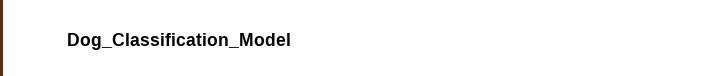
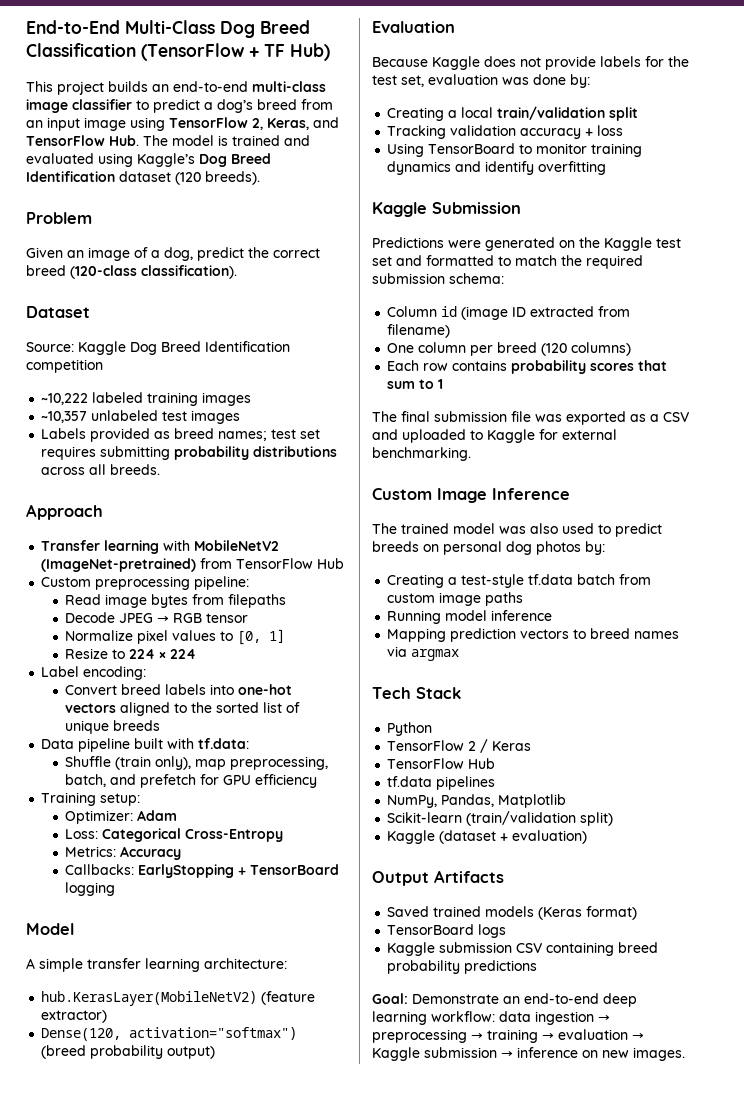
- Dog_Classification_Model
+ End-to-End Multi-Class Dog Breed Classification (TensorFlow + TF Hub)
+ This project builds an end-to-end multi-class image classifier to predict a dog’s breed from an input image using TensorFlow 2, Keras, and TensorFlow Hub. The model is trained and evaluated using Kaggle’s Dog Breed Identification dataset (120 breeds).
+ Problem
+ Given an image of a dog, predict the correct breed (120-class classification).
+ Dataset
+ Source: Kaggle Dog Breed Identification competition
+ ~10,222 labeled training images
+ ~10,357 unlabeled test images
+ Labels provided as breed names; test set requires submitting probability distributions across all breeds.
+ Approach
+ Transfer learning with MobileNetV2 (ImageNet-pretrained) from TensorFlow Hub
+ Custom preprocessing pipeline:
+ Read image bytes from filepaths
+ Decode JPEG → RGB tensor
+ Normalize pixel values to [0, 1]
+ Resize to 224 × 224
+ Label encoding:
+ Convert breed labels into one-hot vectors aligned to the sorted list of unique breeds
+ Data pipeline built with tf.data:
+ Shuffle (train only), map preprocessing, batch, and prefetch for GPU efficiency
+ Training setup:
+ Optimizer: Adam
+ Loss: Categorical Cross-Entropy
+ Metrics: Accuracy
+ Callbacks: EarlyStopping + TensorBoard logging
+ Model
+ A simple transfer learning architecture:
+ hub.KerasLayer(MobileNetV2) (feature extractor)
+ Dense(120, activation="softmax") (breed probability output)
+ Evaluation
+ Because Kaggle does not provide labels for the test set, evaluation was done by:
+ Creating a local train/validation split
+ Tracking validation accuracy + loss
+ Using TensorBoard to monitor training dynamics and identify overfitting
+ Kaggle Submission
+ Predictions were generated on the Kaggle test set and formatted to match the required submission schema:
+ Column id (image ID extracted from filename)
+ One column per breed (120 columns)
+ Each row contains probability scores that sum to 1
+ The final submission file was exported as a CSV and uploaded to Kaggle for external benchmarking.
+ Custom Image Inference
+ The trained model was also used to predict breeds on personal dog photos by:
+ Creating a test-style tf.data batch from custom image paths
+ Running model inference
+ Mapping prediction vectors to breed names via argmax
+ Tech Stack
+ Python
+ TensorFlow 2 / Keras
+ TensorFlow Hub
+ tf.data pipelines
+ NumPy, Pandas, Matplotlib
+ Scikit-learn (train/validation split)
+ Kaggle (dataset + evaluation)
+ Output Artifacts
+ Saved trained models (Keras format)
+ TensorBoard logs
+ Kaggle submission CSV containing breed probability predictions
+ Goal: Demonstrate an end-to-end deep learning workflow: data ingestion → preprocessing → training → evaluation → Kaggle submission → inference on new images.

